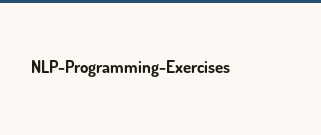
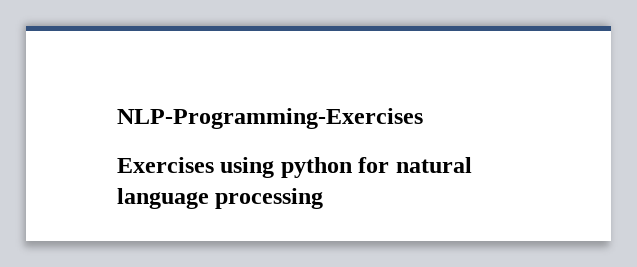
+ Exercises using python for natural language processing

